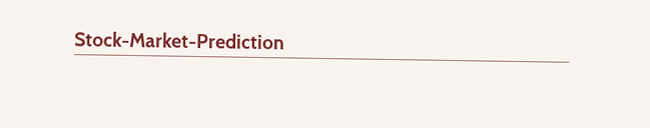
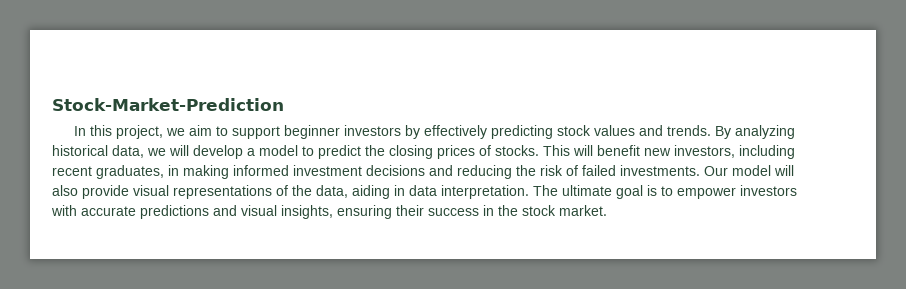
+ In this project, we aim to support beginner investors by effectively predicting stock values and trends. By analyzing historical data, we will develop a model to predict the closing prices of stocks. This will benefit new investors, including recent graduates, in making informed investment decisions and reducing the risk of failed investments. Our model will also provide visual representations of the data, aiding in data interpretation. The ultimate goal is to empower investors with accurate predictions and visual insights, ensuring their success in the stock market.

